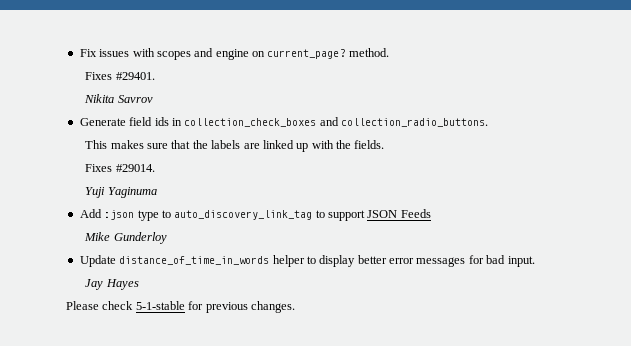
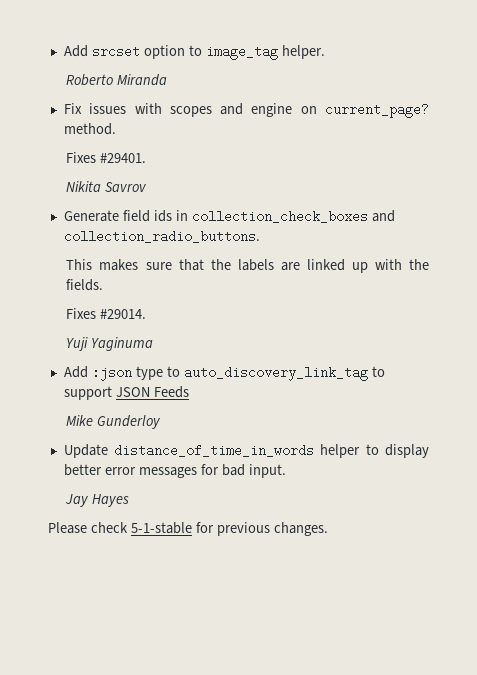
+ Add srcset option to image_tag helper.
+ Roberto Miranda

